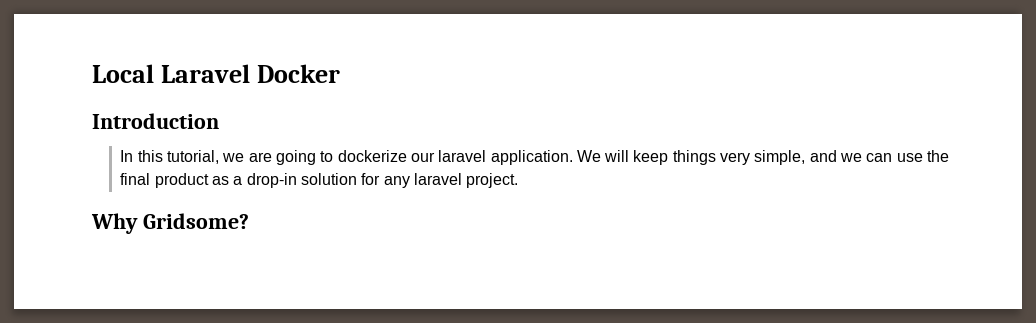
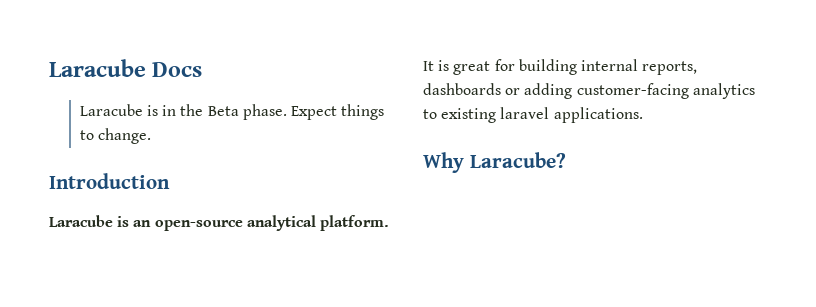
- Local Laravel Docker
+ Laracube Docs
+ Laracube is in the Beta phase. Expect things to change.
  Introduction
- In this tutorial, we are going to dockerize our laravel application. We will keep things very simple, and we can use the final product as a drop-in solution for any laravel project.
+ Laracube is an open-source analytical platform. It is great for building internal reports, dashboards or adding customer‑facing analytics to existing laravel applications.
- Why Gridsome?
+ Why Laracube?

